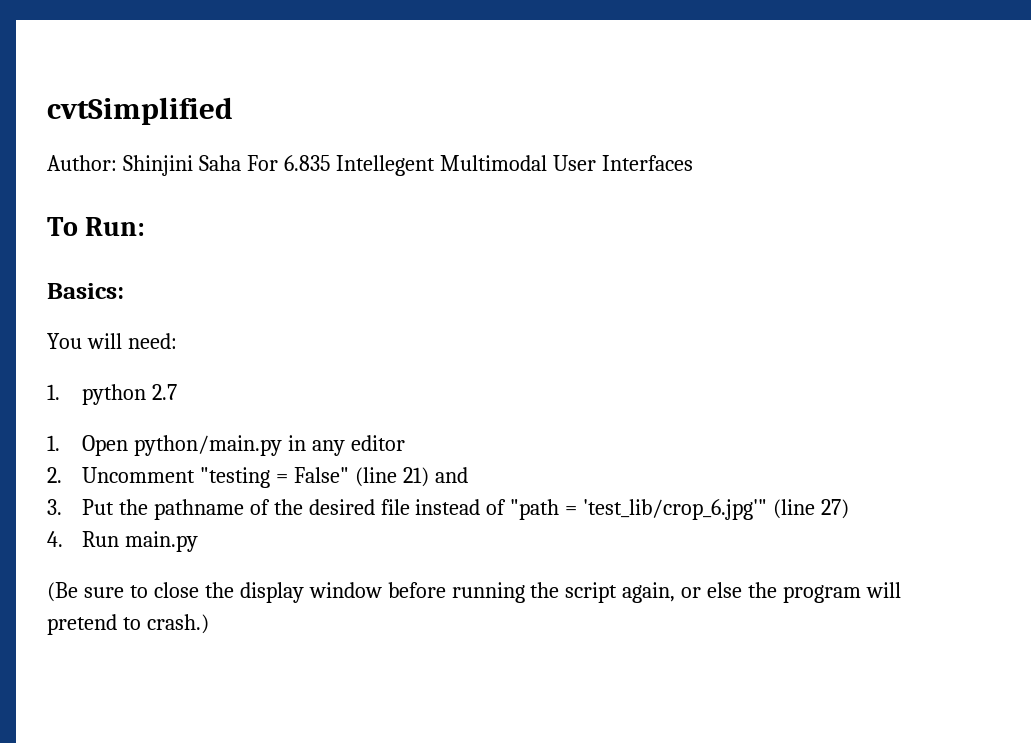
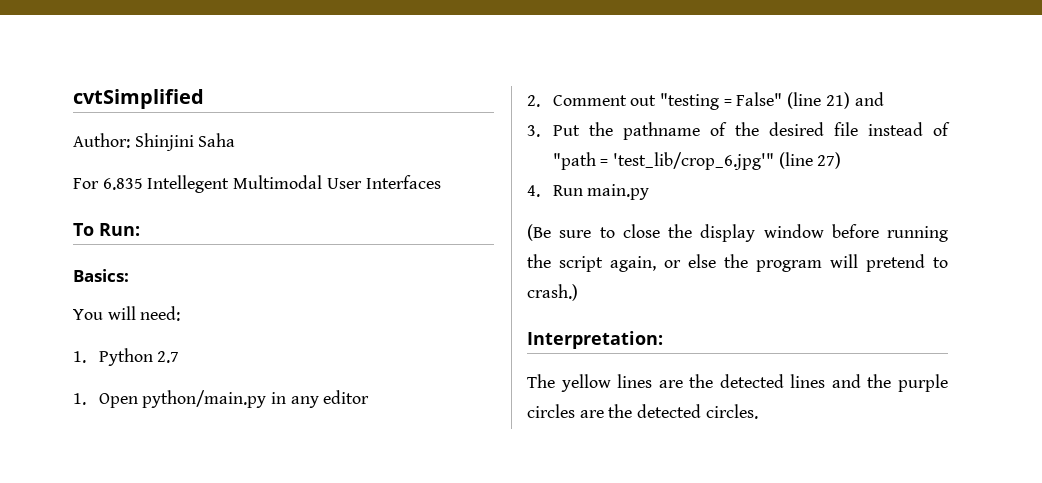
- Author: Shinjini Saha For 6.835 Intellegent Multimodal User Interfaces
+ Author: Shinjini Saha
+ For 6.835 Intellegent Multimodal User Interfaces
- 1. python 2.7
+ 1. Python 2.7
- 2. Uncomment "testing = False" (line 21) and
+ 2. Comment out "testing = False" (line 21) and
+ Interpretation:
+ The yellow lines are the detected lines and the purple circles are the detected circles.

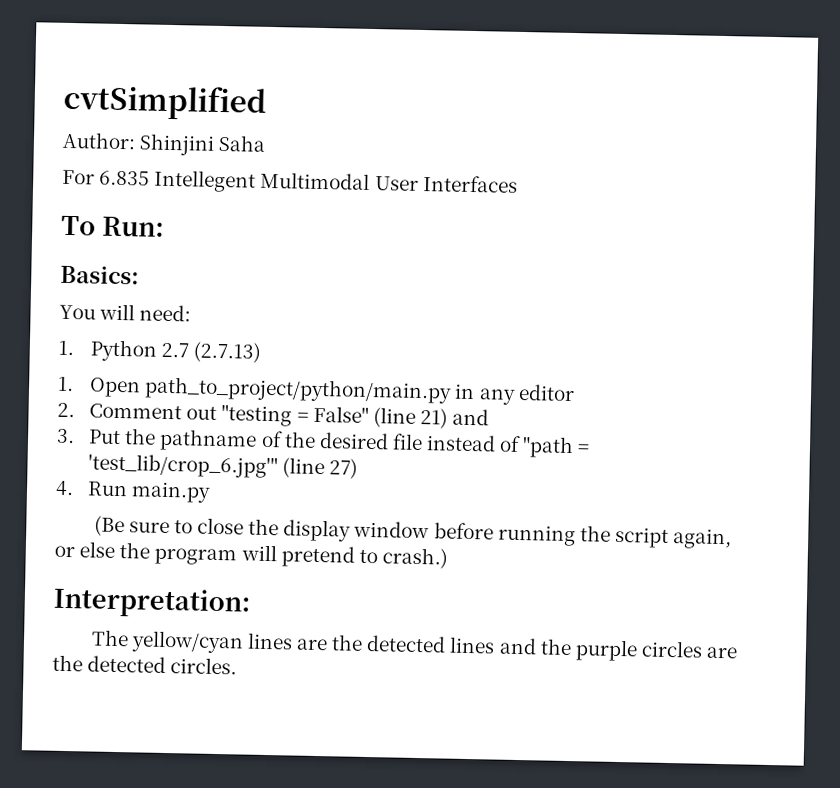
- 1. Python 2.7
+ 1. Python 2.7 (2.7.13)
- 1. Open python/main.py in any editor
+ 1. Open path_to_project/python/main.py in any editor
- The yellow lines are the detected lines and the purple circles are the detected circles.
+ The yellow/cyan lines are the detected lines and the purple circles are the detected circles.

